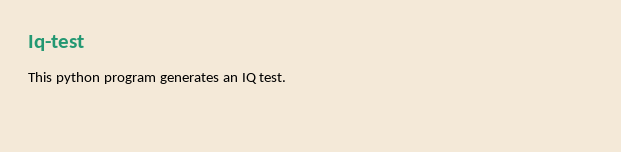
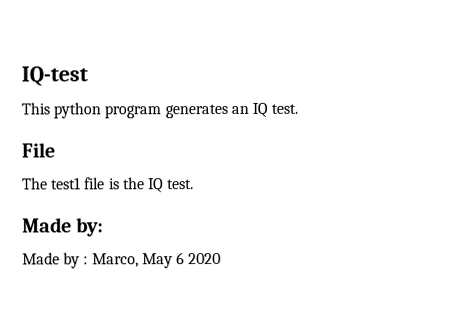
- Iq-test
+ IQ-test
+ File
+ The test1 file is the IQ test.
+ Made by:
+ Made by : Marco, May 6 2020

